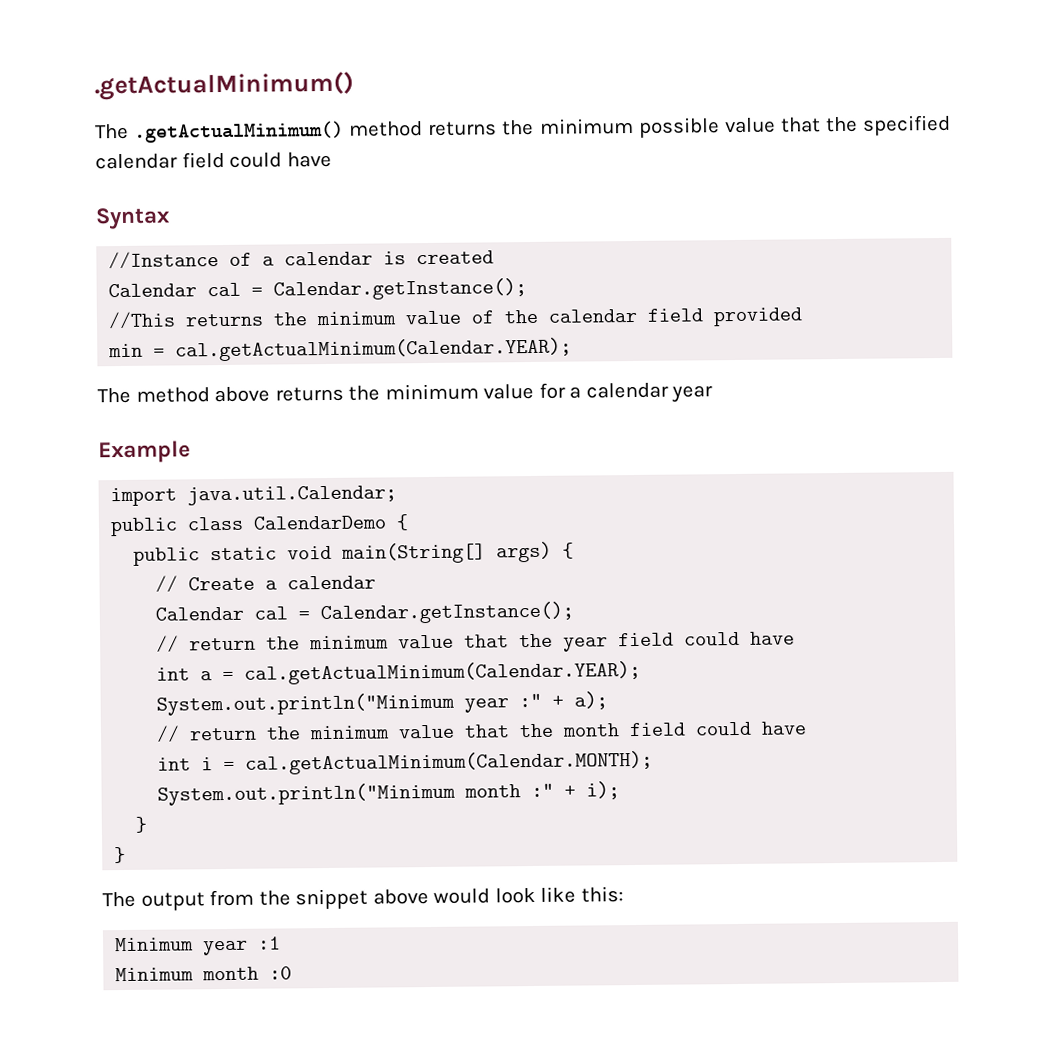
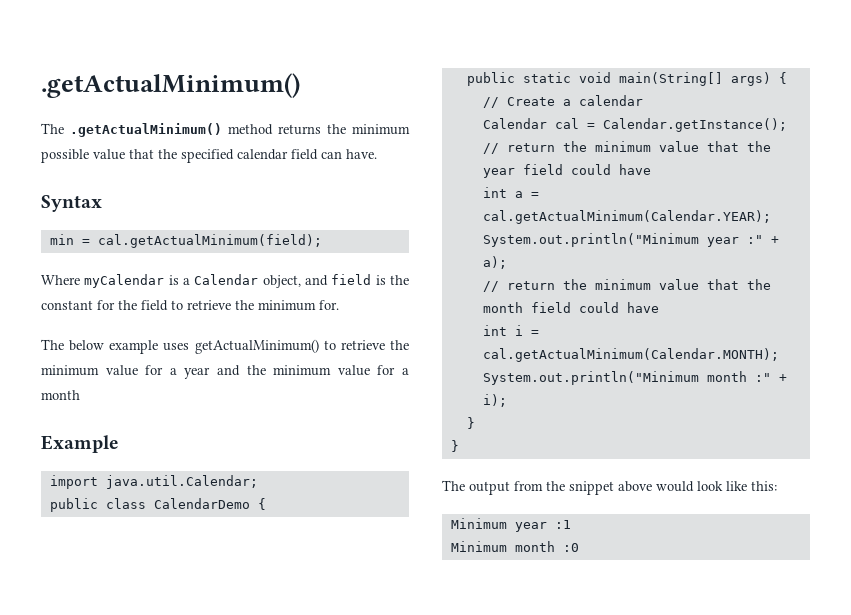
- The .getActualMinimum() method returns the minimum possible value that the specified calendar field could have
+ The .getActualMinimum() method returns the minimum possible value that the specified calendar field can have.
- //Instance of a calendar is created
- Calendar cal = Calendar.getInstance();
- //This returns the minimum value of the calendar field provided
- min = cal.getActualMinimum(Calendar.YEAR);
- The method above returns the minimum value for a calendar year
+ min = cal.getActualMinimum(field);
+ Where myCalendar is a Calendar object, and field is the constant for the field to retrieve the minimum for.
+ The below example uses getActualMinimum() to retrieve the minimum value for a year and the minimum value for a month

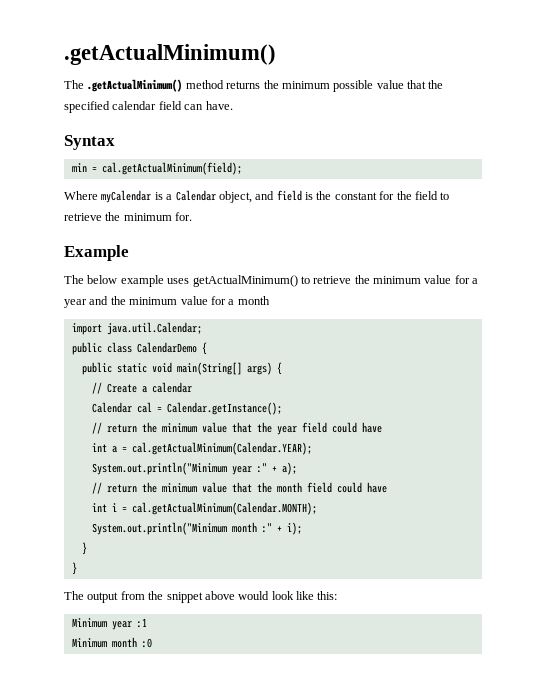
+ Example
- Example

